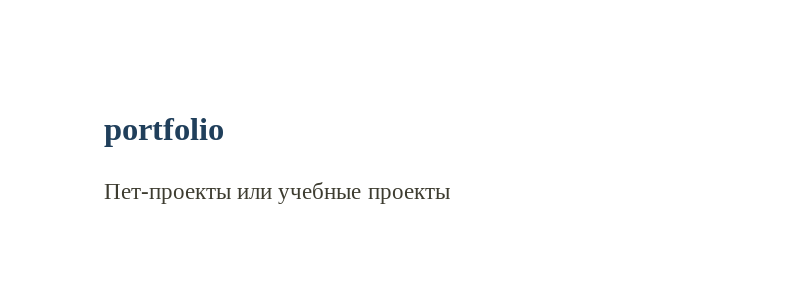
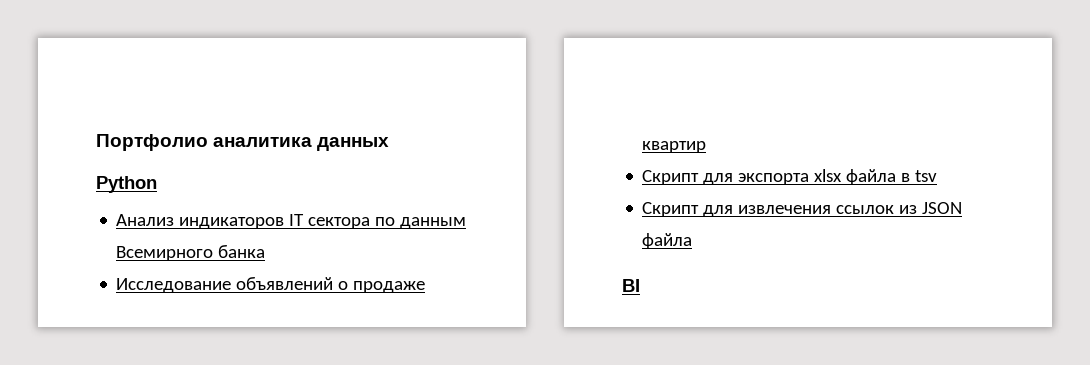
- portfolio
- Пет-проекты или учебные проекты
+ Портфолио аналитика данных
+ Python
+ Анализ индикаторов IT сектора по данным Всемирного банка
+ Исследование объявлений о продаже квартир
+ Скрипт для экспорта xlsx файла в tsv
+ Скрипт для извлечения ссылок из JSON файла
+ BI

